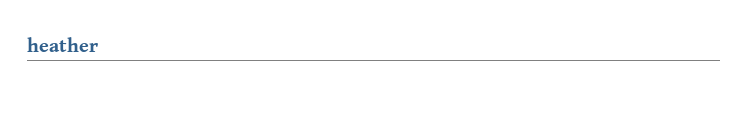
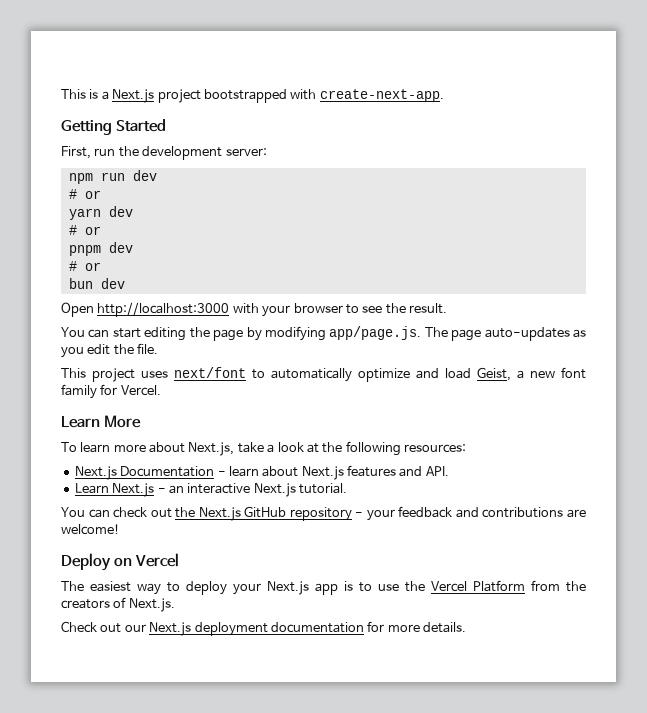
- heather
+ This is a Next.js project bootstrapped with create-next-app.
+ Getting Started
+ First, run the development server:
+ npm run dev
+ # or
+ yarn dev
+ # or
+ pnpm dev
+ # or
+ bun dev
+ Open http://localhost:3000 with your browser to see the result.
+ You can start editing the page by modifying app/page.js. The page auto-updates as you edit the file.
+ This project uses next/font to automatically optimize and load Geist, a new font family for Vercel.
+ Learn More
+ To learn more about Next.js, take a look at the following resources:
+ Next.js Documentation - learn about Next.js features and API.
+ Learn Next.js - an interactive Next.js tutorial.
+ You can check out the Next.js GitHub repository - your feedback and contributions are welcome!
+ Deploy on Vercel
+ The easiest way to deploy your Next.js app is to use the Vercel Platform from the creators of Next.js.
+ Check out our Next.js deployment documentation for more details.

